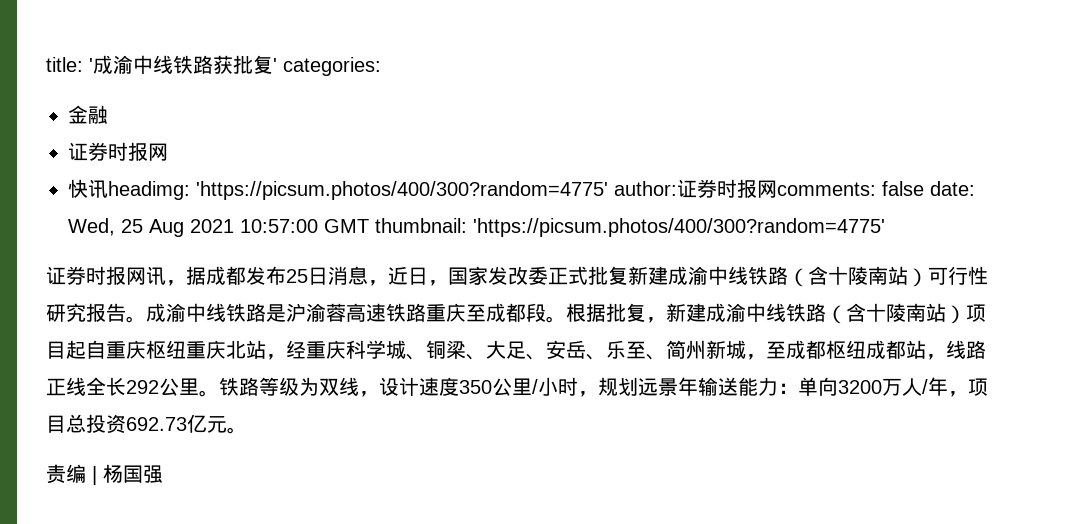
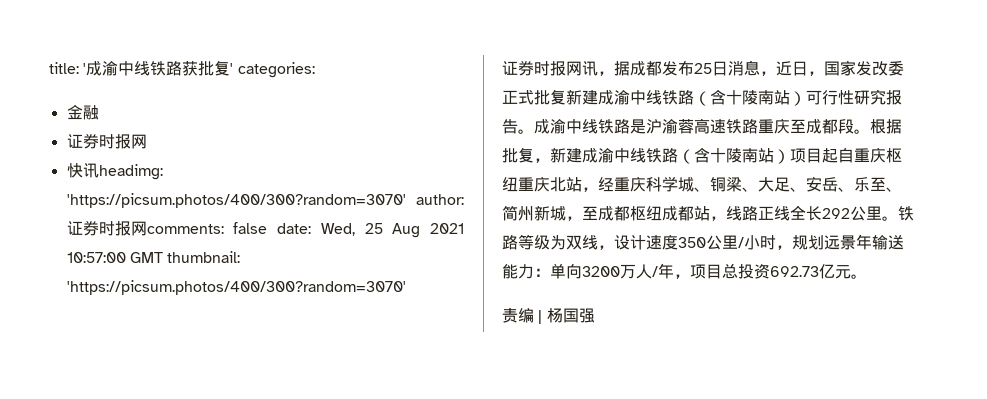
- 快讯headimg: 'https://picsum.photos/400/300?random=4775' author:证券时报网comments: false date: Wed, 25 Aug 2021 10:57:00 GMT thumbnail: 'https://picsum.photos/400/300?random=4775'
+ 快讯headimg: 'https://picsum.photos/400/300?random=3070' author:证券时报网comments: false date: Wed, 25 Aug 2021 10:57:00 GMT thumbnail: 'https://picsum.photos/400/300?random=3070'

